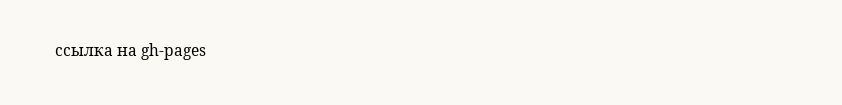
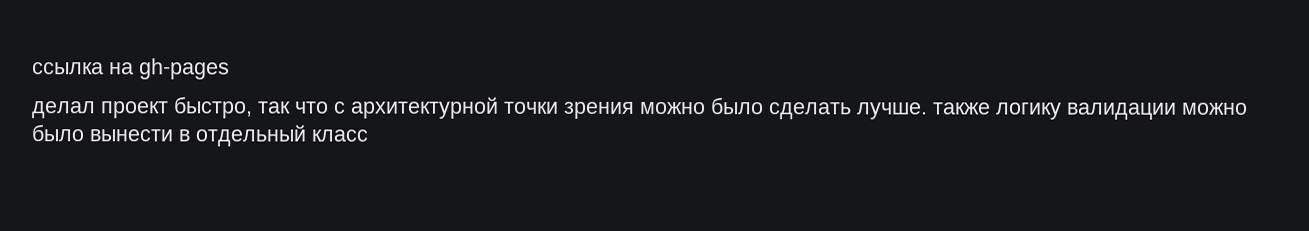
+ делал проект быстро, так что с архитектурной точки зрения можно было сделать лучше. также логику валидации можно было вынести в отдельный класс

